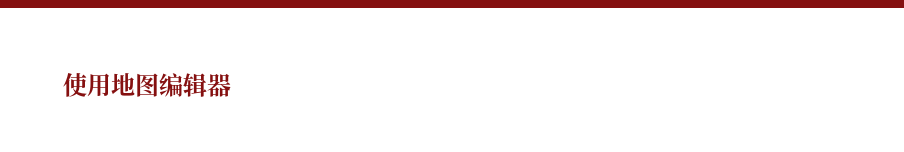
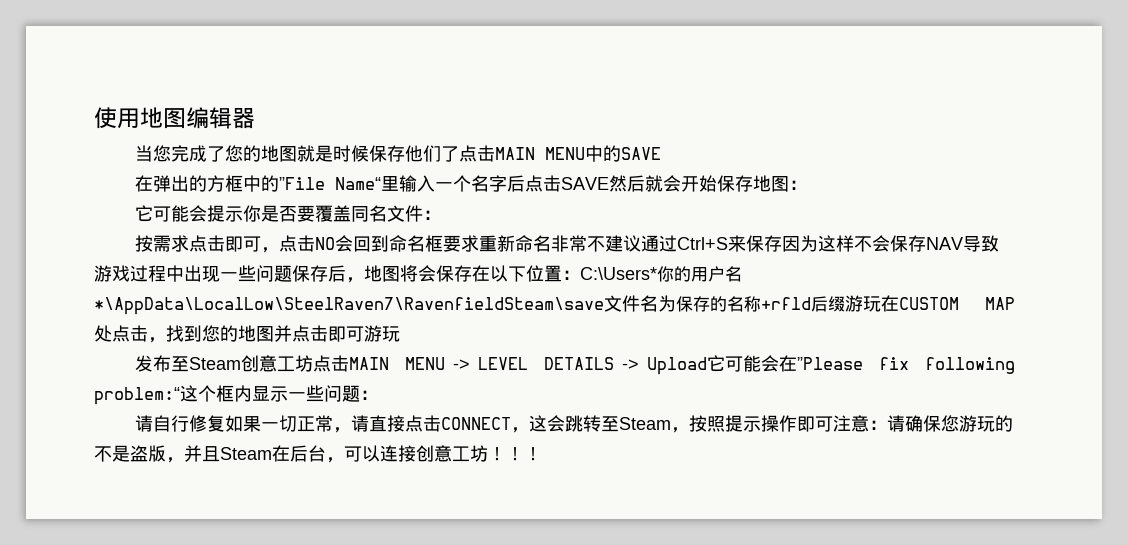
+ 当您完成了您的地图就是时候保存他们了点击MAIN MENU中的SAVE
+ 在弹出的方框中的”File Name“里输入一个名字后点击SAVE然后就会开始保存地图：
+ 它可能会提示你是否要覆盖同名文件：
+ 按需求点击即可，点击NO会回到命名框要求重新命名非常不建议通过Ctrl+S来保存因为这样不会保存NAV导致游戏过程中出现一些问题保存后，地图将会保存在以下位置：C:\Users*你的用户名*\AppData\LocalLow\SteelRaven7\RavenfieldSteam\save文件名为保存的名称+rfld后缀游玩在CUSTOM MAP处点击，找到您的地图并点击即可游玩
+ 发布至Steam创意工坊点击MAIN MENU -> LEVEL DETAILS -> Upload它可能会在”Please fix following problem:“这个框内显示一些问题：
+ 请自行修复如果一切正常，请直接点击CONNECT，这会跳转至Steam，按照提示操作即可注意：请确保您游玩的不是盗版，并且Steam在后台，可以连接创意工坊！！！

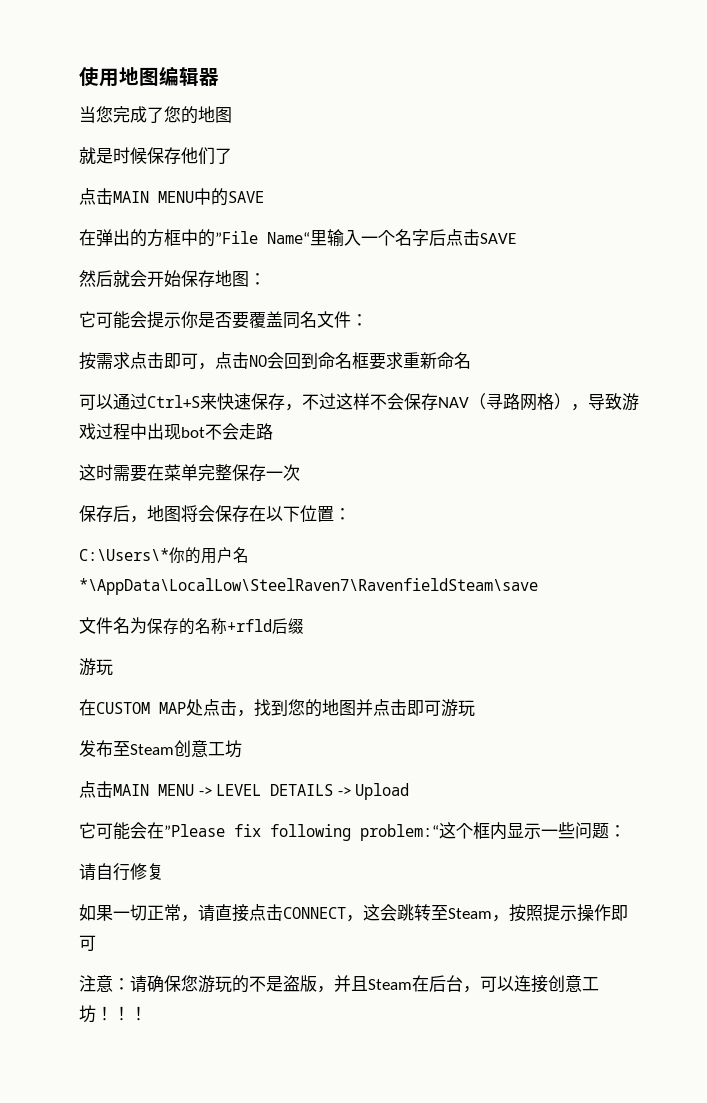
- 当您完成了您的地图就是时候保存他们了点击MAIN MENU中的SAVE
+ 当您完成了您的地图
+ 就是时候保存他们了
+ 点击MAIN MENU中的SAVE
- 在弹出的方框中的”File Name“里输入一个名字后点击SAVE然后就会开始保存地图：
+ 在弹出的方框中的”File Name“里输入一个名字后点击SAVE
+ 然后就会开始保存地图：
- 按需求点击即可，点击NO会回到命名框要求重新命名非常不建议通过Ctrl+S来保存因为这样不会保存NAV导致游戏过程中出现一些问题保存后，地图将会保存在以下位置：C:\Users*你的用户名*\AppData\LocalLow\SteelRaven7\RavenfieldSteam\save文件名为保存的名称+rfld后缀游玩在CUSTOM MAP处点击，找到您的地图并点击即可游玩
+ 按需求点击即可，点击NO会回到命名框要求重新命名
+ 可以通过Ctrl+S来快速保存，不过这样不会保存NAV（寻路网格），导致游戏过程中出现bot不会走路
+ 这时需要在菜单完整保存一次
+ 保存后，地图将会保存在以下位置：
+ C:\Users\*你的用户名*\AppData\LocalLow\SteelRaven7\RavenfieldSteam\save
+ 文件名为保存的名称+rfld后缀
+ 游玩
+ 在CUSTOM MAP处点击，找到您的地图并点击即可游玩
- 发布至Steam创意工坊点击MAIN MENU -> LEVEL DETAILS -> Upload它可能会在”Please fix following problem:“这个框内显示一些问题：
+ 发布至Steam创意工坊
+ 点击MAIN MENU -> LEVEL DETAILS -> Upload
+ 它可能会在”Please fix following problem:“这个框内显示一些问题：
- 请自行修复如果一切正常，请直接点击CONNECT，这会跳转至Steam，按照提示操作即可注意：请确保您游玩的不是盗版，并且Steam在后台，可以连接创意工坊！
+ 请自行修复
+ 如果一切正常，请直接点击CONNECT，这会跳转至Steam，按照提示操作即可
+ 注意：请确保您游玩的不是盗版，并且Steam在后台，可以连接创意工坊！

